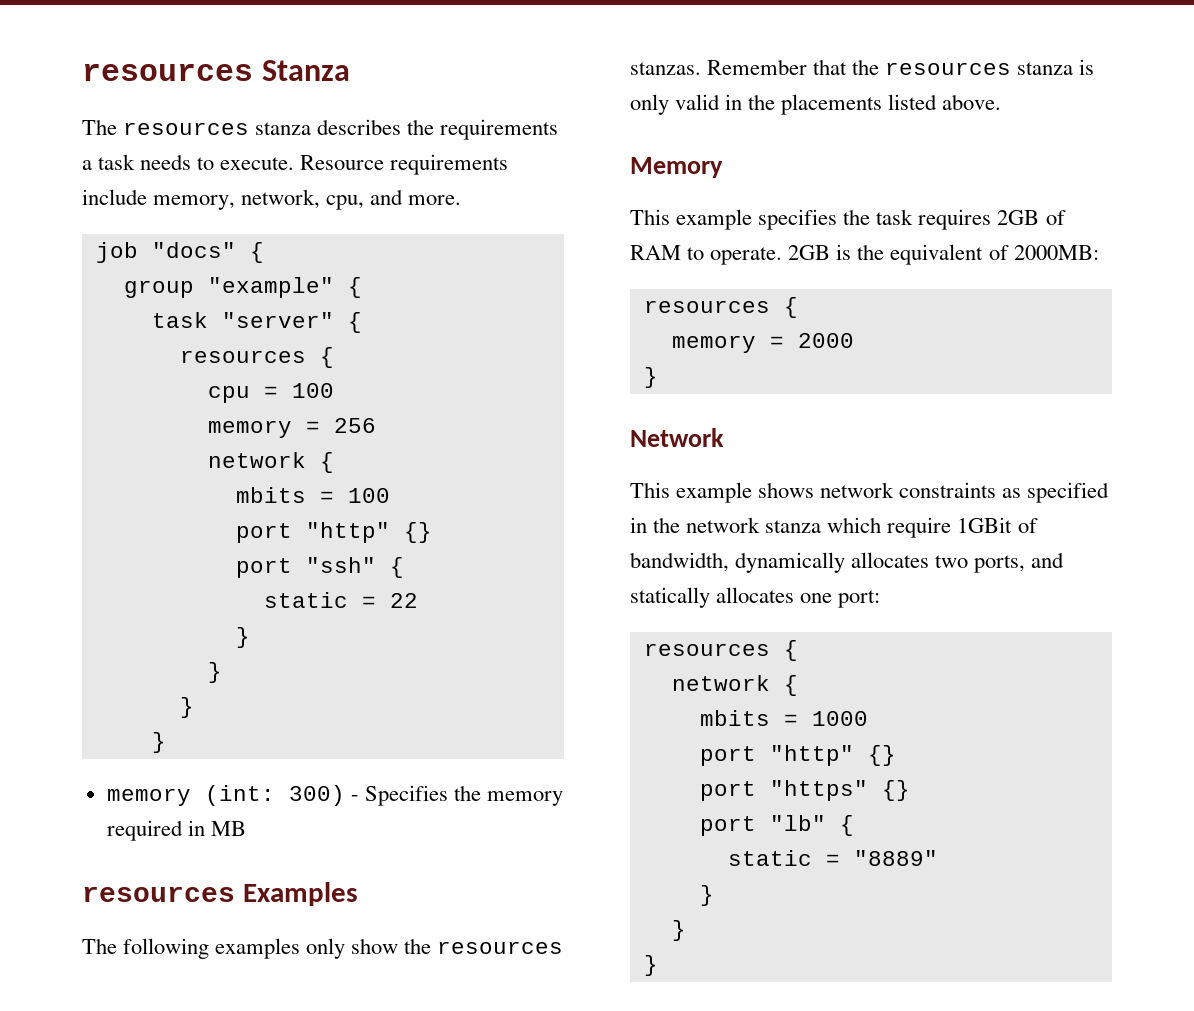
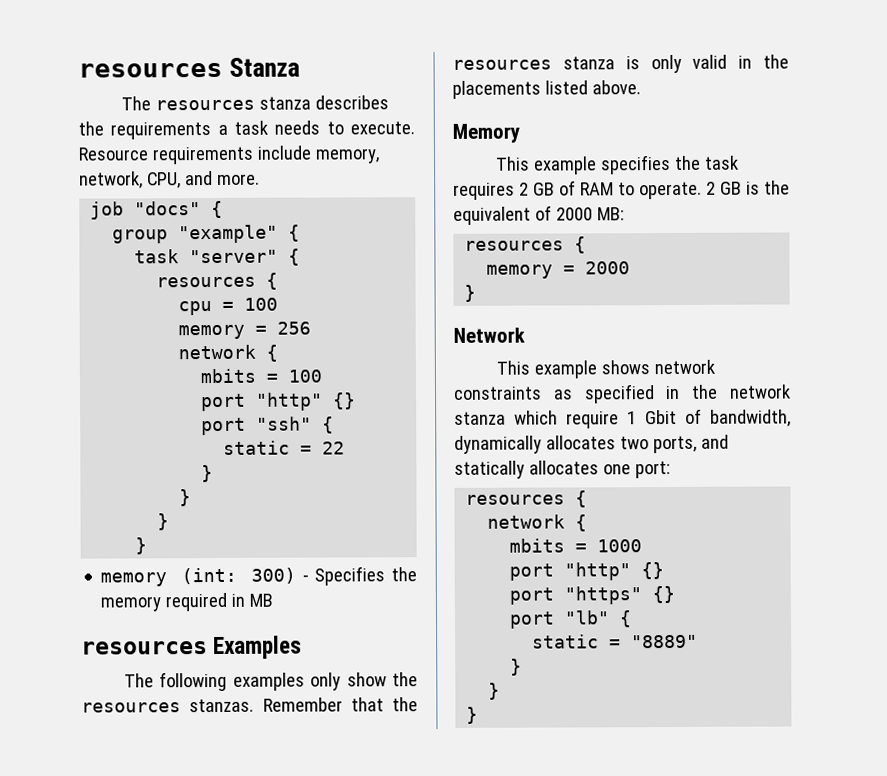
- Resource requirements include memory, network, cpu, and more.
+ Resource requirements include memory, network, CPU, and more.
- This example specifies the task requires 2GB of RAM to operate.
+ This example specifies the task requires 2 GB of RAM to operate.
- 2GB is the equivalent of 2000MB:
+ 2 GB is the equivalent of 2000 MB:
- This example shows network constraints as specified in the network stanza which require 1GBit of bandwidth, dynamically allocates two ports, and statically allocates one port:
+ This example shows network constraints as specified in the network stanza which require 1 Gbit of bandwidth, dynamically allocates two ports, and statically allocates one port:

